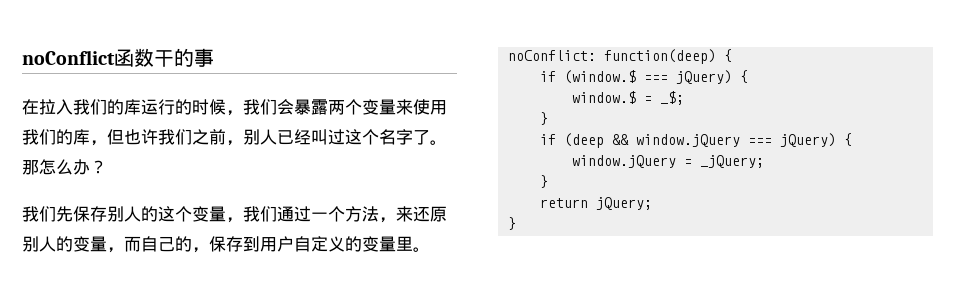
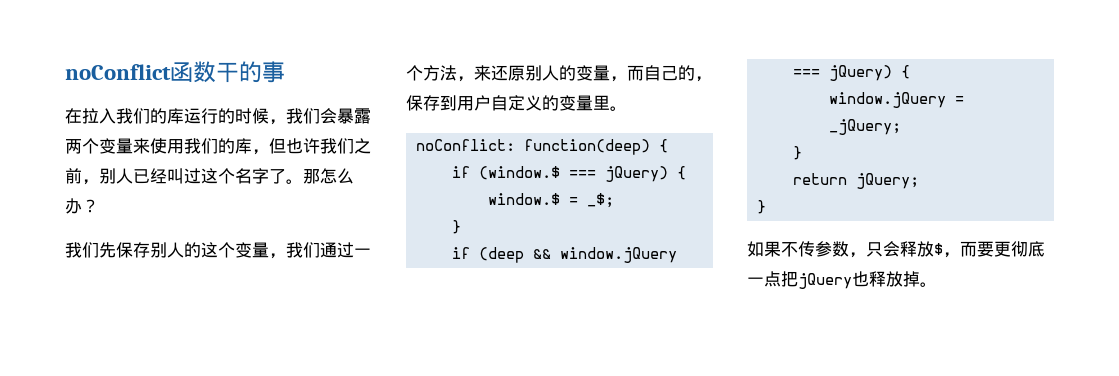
+ 如果不传参数，只会释放$，而要更彻底一点把jQuery也释放掉。

